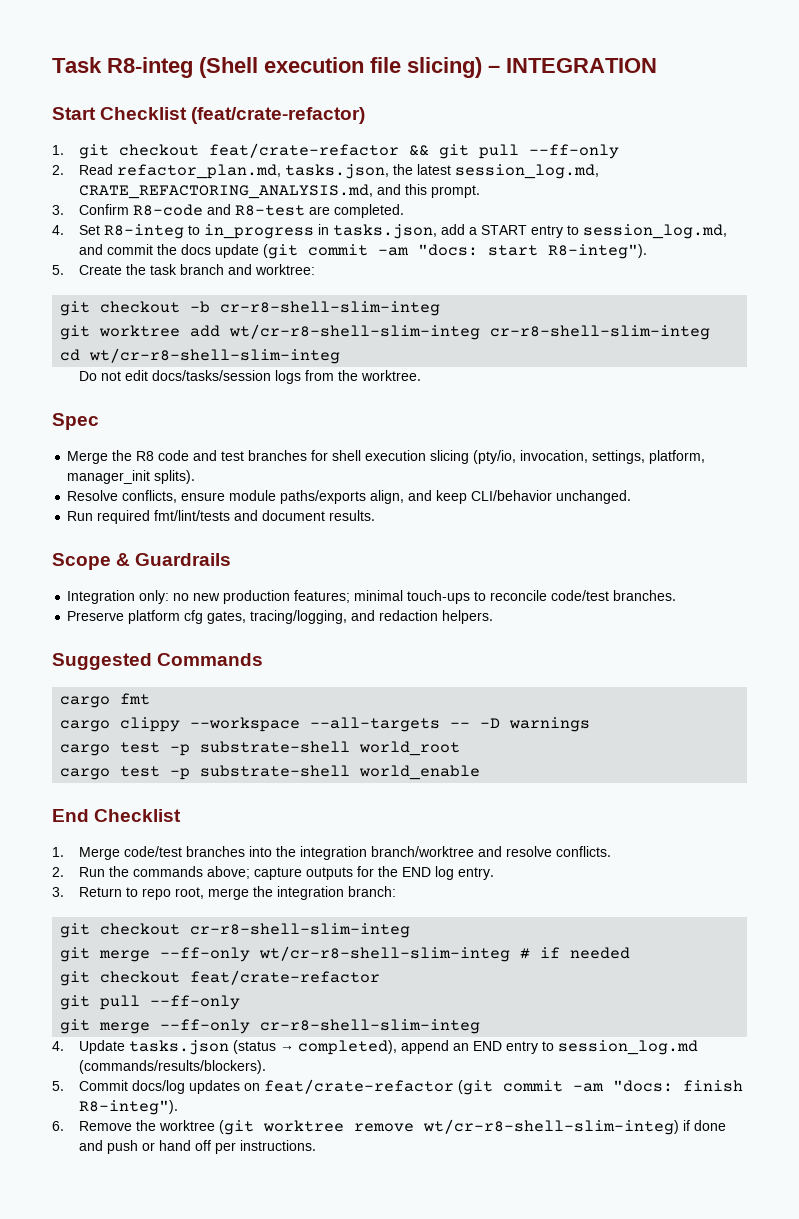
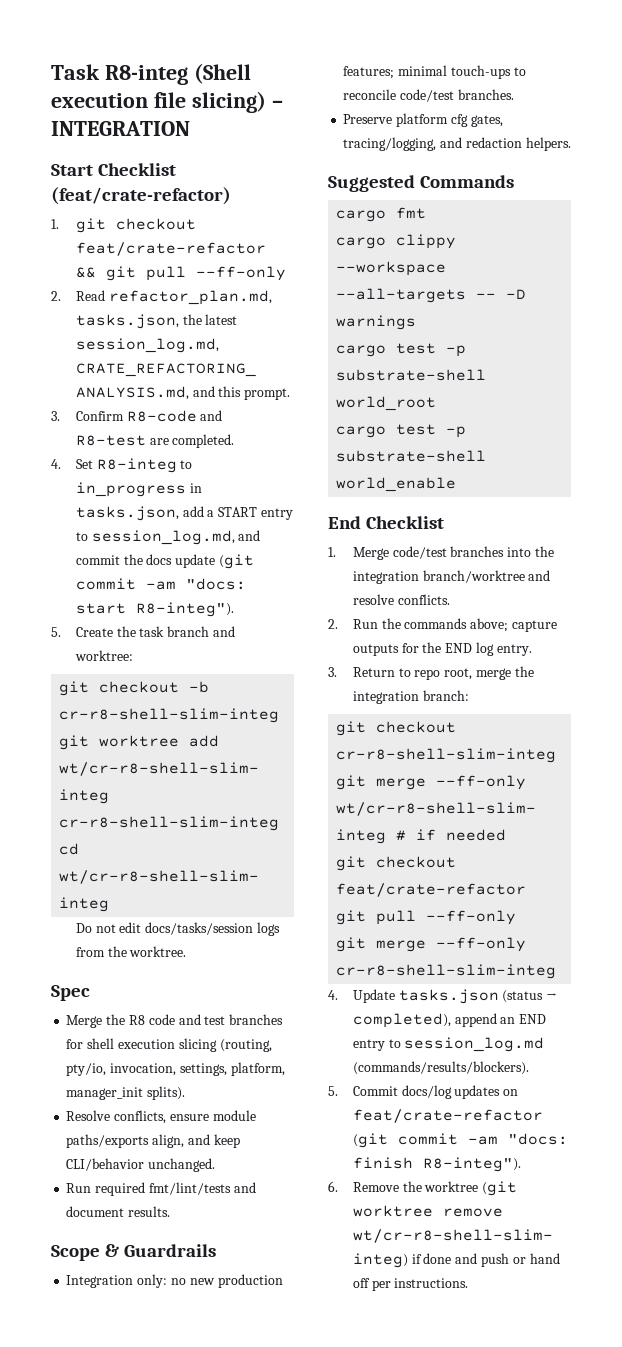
- Merge the R8 code and test branches for shell execution slicing (pty/io, invocation, settings, platform, manager_init splits).
+ Merge the R8 code and test branches for shell execution slicing (routing, pty/io, invocation, settings, platform, manager_init splits).

